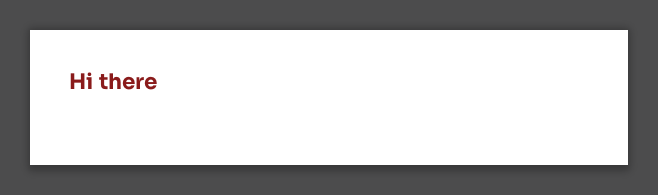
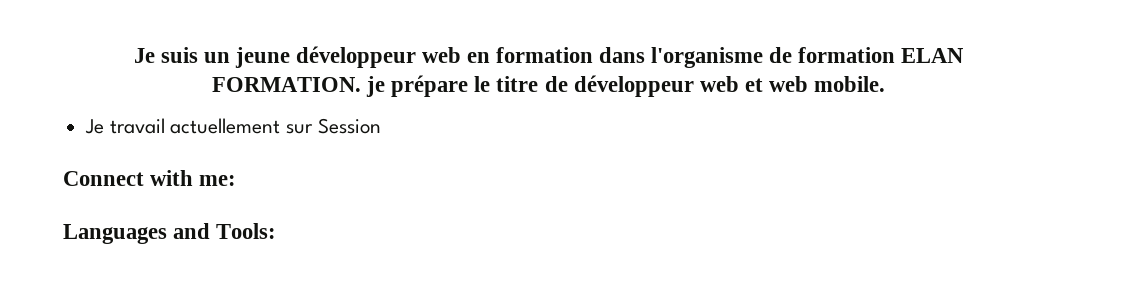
- Hi there
+ Je suis un jeune développeur web en formation dans l'organisme de formation ELAN FORMATION. je prépare le titre de développeur web et web mobile.
+ Je travail actuellement sur Session
+ Connect with me:
+ Languages and Tools:

